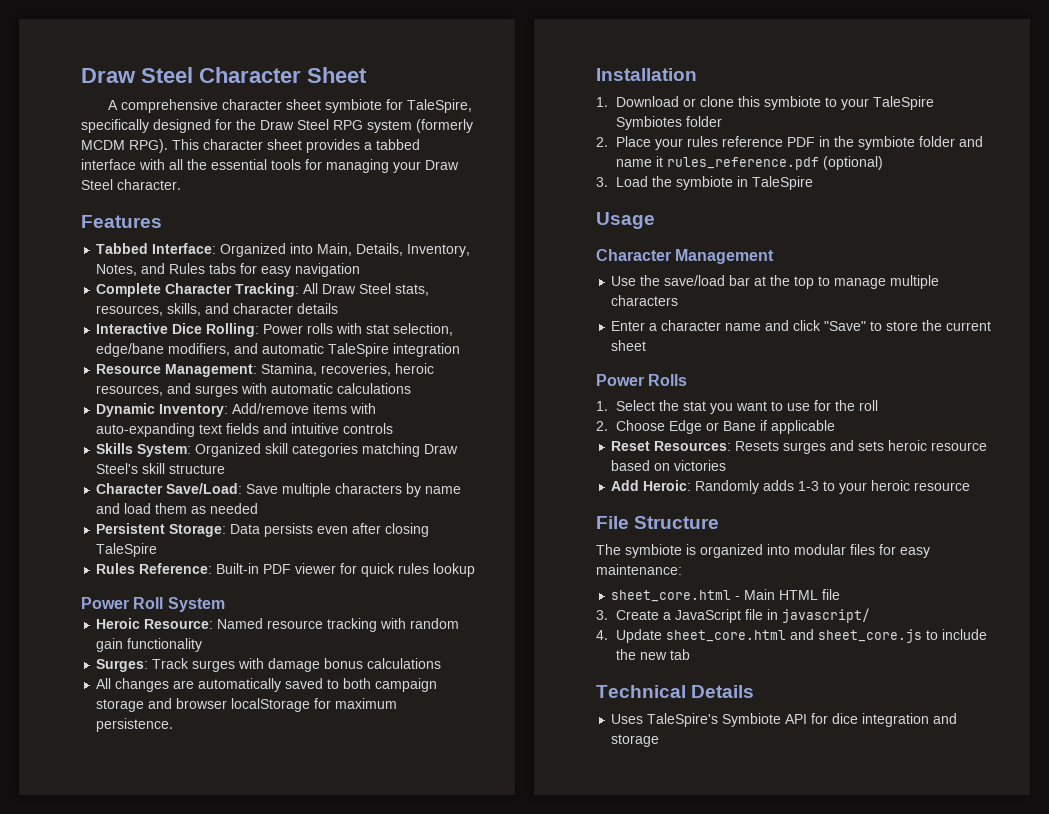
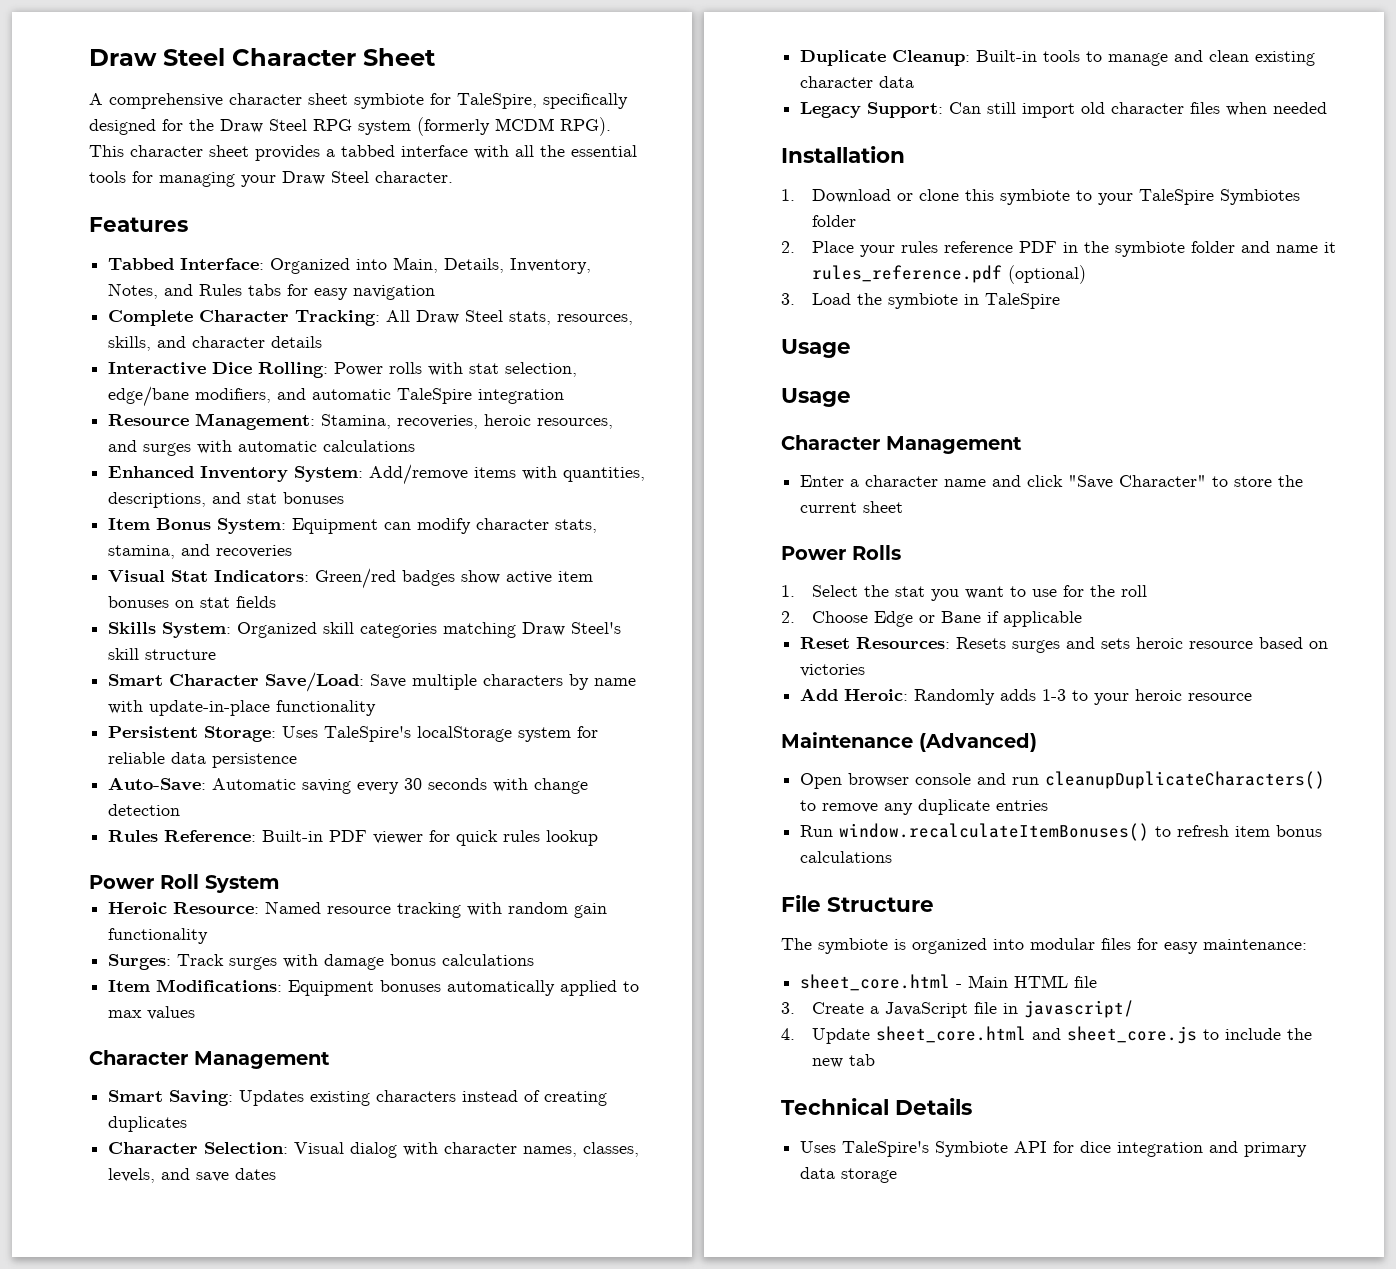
- Dynamic Inventory: Add/remove items with auto-expanding text fields and intuitive controls
+ Enhanced Inventory System: Add/remove items with quantities, descriptions, and stat bonuses
+ Item Bonus System: Equipment can modify character stats, stamina, and recoveries
+ Visual Stat Indicators: Green/red badges show active item bonuses on stat fields
- Character Save/Load: Save multiple characters by name and load them as needed
- Persistent Storage: Data persists even after closing TaleSpire
+ Smart Character Save/Load: Save multiple characters by name with update-in-place functionality
+ Persistent Storage: Uses TaleSpire's localStorage system for reliable data persistence
+ Auto-Save: Automatic saving every 30 seconds with change detection
- All changes are automatically saved to both campaign storage and browser localStorage for maximum persistence.
+ Item Modifications: Equipment bonuses automatically applied to max values
+ Character Management
+ Smart Saving: Updates existing characters instead of creating duplicates
+ Character Selection: Visual dialog with character names, classes, levels, and save dates
+ Duplicate Cleanup: Built-in tools to manage and clean existing character data
+ Legacy Support: Can still import old character files when needed
  3. Load the symbiote in TaleSpire
  Usage
+ Usage
  Character Management
- Use the save/load bar at the top to manage multiple characters
- Enter a character name and click "Save" to store the current sheet
+ Enter a character name and click "Save Character" to store the current sheet
+ Maintenance (Advanced)
+ Open browser console and run cleanupDuplicateCharacters() to remove any duplicate entries
+ Run window.recalculateItemBonuses() to refresh item bonus calculations
- Uses TaleSpire's Symbiote API for dice integration and storage
+ Uses TaleSpire's Symbiote API for dice integration and primary data storage

